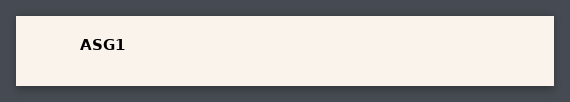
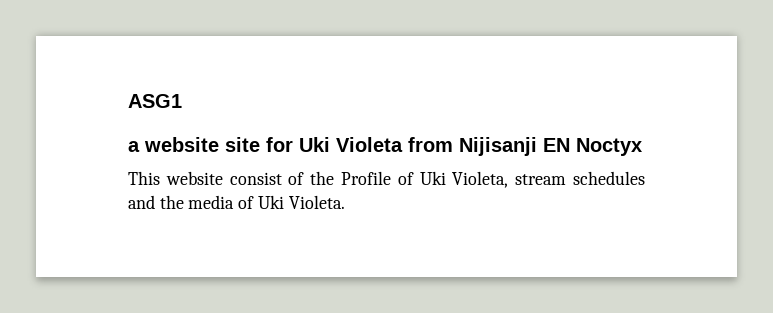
+ a website site for Uki Violeta from Nijisanji EN Noctyx
+ This website consist of the Profile of Uki Violeta, stream schedules and the media of Uki Violeta.

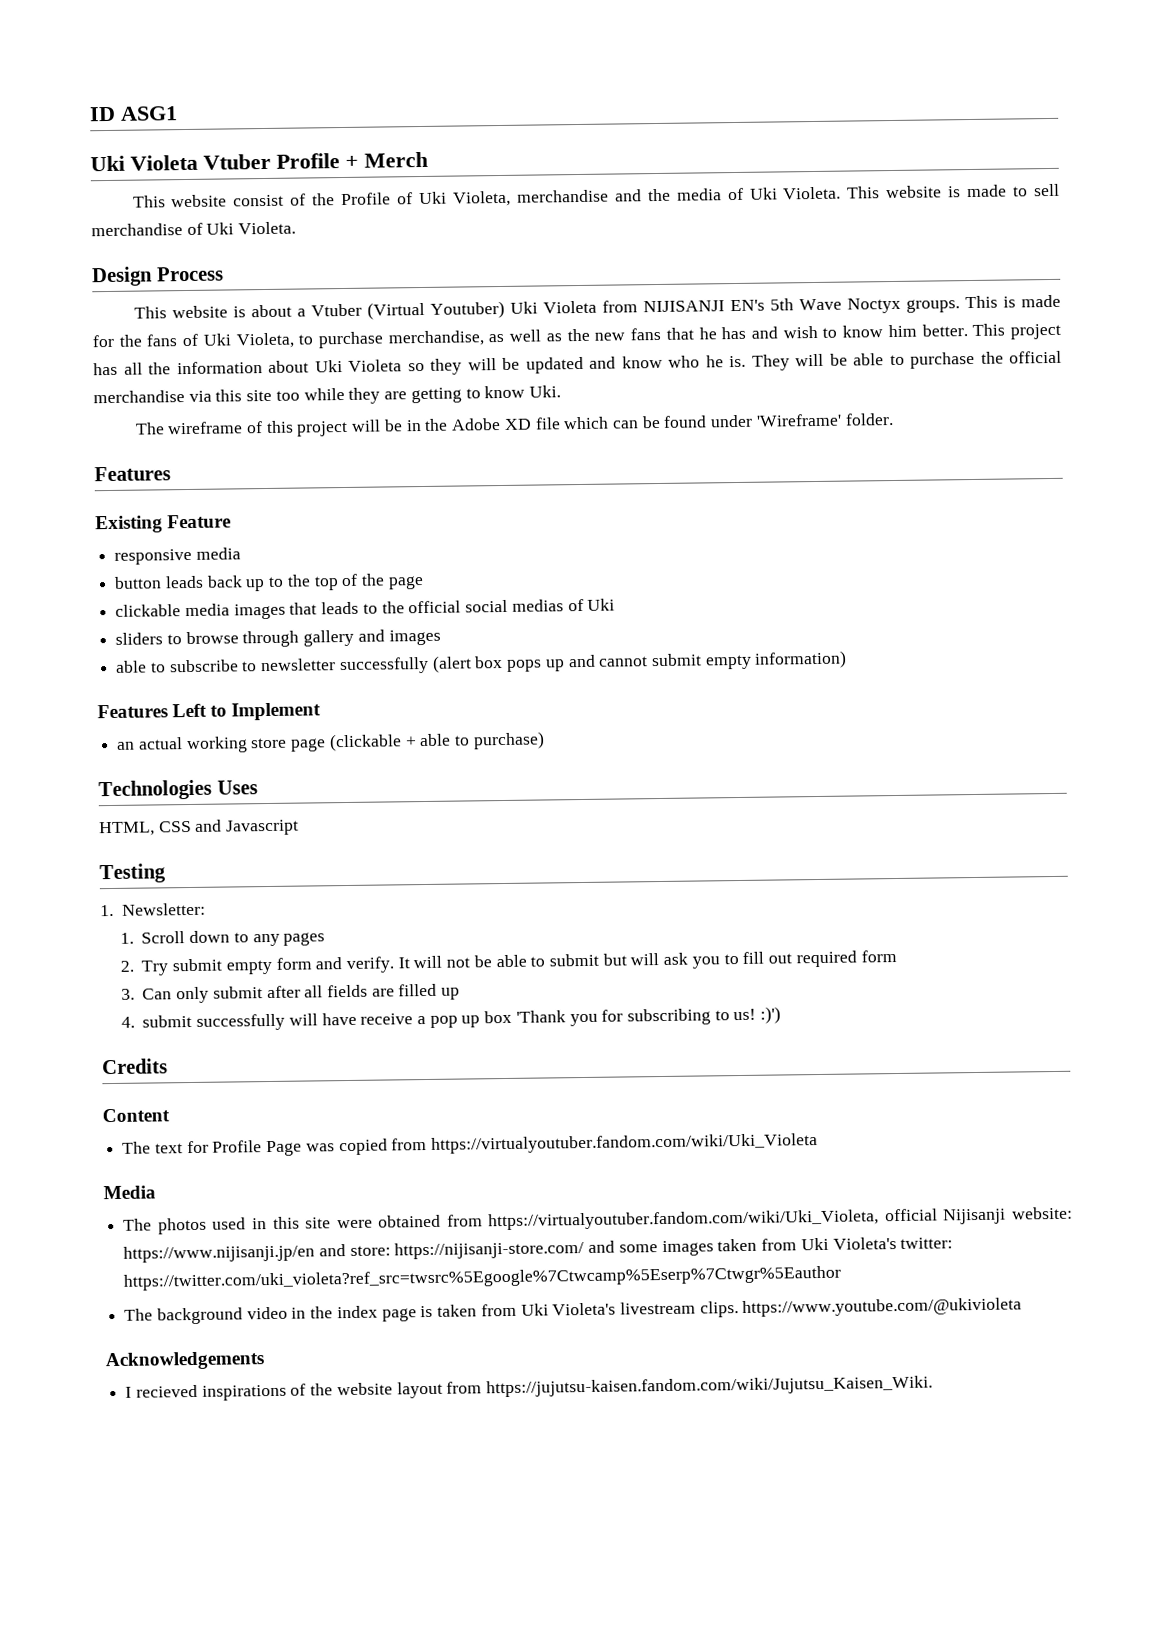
- ASG1
+ ID ASG1
- a website site for Uki Violeta from Nijisanji EN Noctyx
+ Uki Violeta Vtuber Profile + Merch
- This website consist of the Profile of Uki Violeta, stream schedules and the media of Uki Violeta.
+ This website consist of the Profile of Uki Violeta, merchandise and the media of Uki Violeta.
+ This website is made to sell merchandise of Uki Violeta.
+ Design Process
+ This website is about a Vtuber (Virtual Youtuber) Uki Violeta from NIJISANJI EN's 5th Wave Noctyx groups. This is made for the fans of Uki Violeta, to purchase merchandise, as well as the new fans that he has and wish to know him better. This project has all the information about Uki Violeta so they will be updated and know who he is. They will be able to purchase the official merchandise via this site too while they are getting to know Uki.
+ The wireframe of this project will be in the Adobe XD file which can be found under 'Wireframe' folder.
+ Features
+ Existing Feature
+ responsive media
+ button leads back up to the top of the page
+ clickable media images that leads to the official social medias of Uki
+ sliders to browse through gallery and images
+ able to subscribe to newsletter successfully (alert box pops up and cannot submit empty information)
+ Features Left to Implement
+ an actual working store page (clickable + able to purchase)
+ Technologies Uses
+ HTML, CSS and Javascript
+ Testing
+ 1. Newsletter:
+ 1. Scroll down to any pages
+ 2. Try submit empty form and verify. It will not be able to submit but will ask you to fill out required form
+ 3. Can only submit after all fields are filled up
+ 4. submit successfully will have receive a pop up box 'Thank you for subscribing to us! :)')
+ Credits
+ Content
+ The text for Profile Page was copied from https://virtualyoutuber.fandom.com/wiki/Uki_Violeta
+ Media
+ The photos used in this site were obtained from https://virtualyoutuber.fandom.com/wiki/Uki_Violeta, official Nijisanji website: https://www.nijisanji.jp/en and store: https://nijisanji-store.com/ and some images taken from Uki Violeta's twitter: https://twitter.com/uki_violeta?ref_src=twsrc%5Egoogle%7Ctwcamp%5Eserp%7Ctwgr%5Eauthor
+ The background video in the index page is taken from Uki Violeta's livestream clips. https://www.youtube.com/@ukivioleta
+ Acknowledgements
+ I recieved inspirations of the website layout from https://jujutsu-kaisen.fandom.com/wiki/Jujutsu_Kaisen_Wiki.

